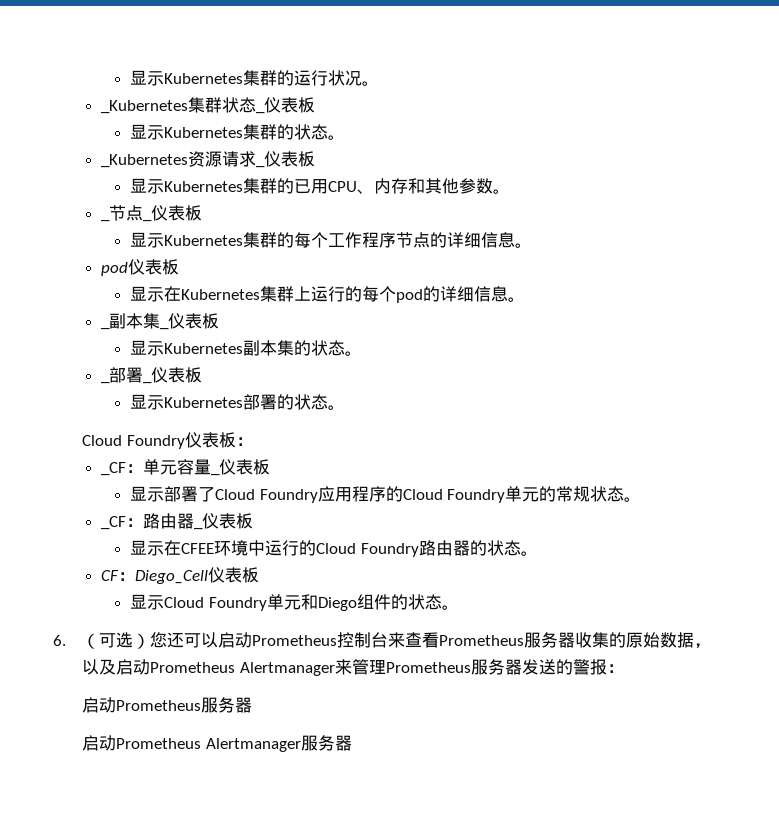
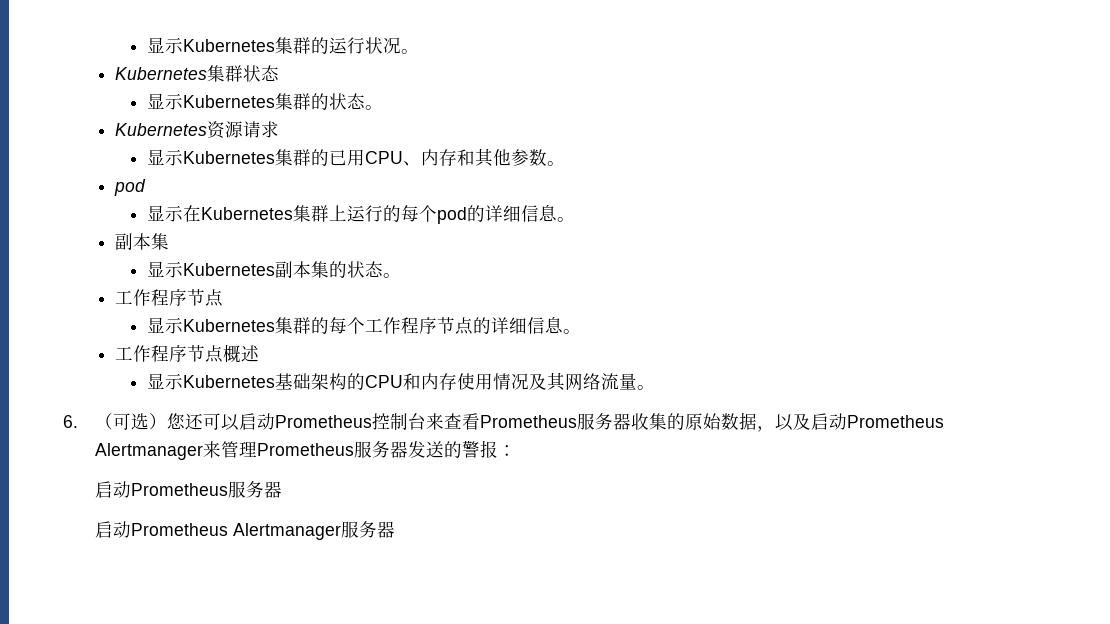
- _Kubernetes集群状态_仪表板
+ Kubernetes集群状态
- _Kubernetes资源请求_仪表板
+ Kubernetes资源请求
  显示Kubernetes集群的已用CPU、内存和其他参数。
- _节点_仪表板
+ pod
+ 显示在Kubernetes集群上运行的每个pod的详细信息。
+ 副本集
+ 显示Kubernetes副本集的状态。
+ 工作程序节点
- pod仪表板
- 显示在Kubernetes集群上运行的每个pod的详细信息。
- _副本集_仪表板
- 显示Kubernetes副本集的状态。
- _部署_仪表板
- 显示Kubernetes部署的状态。
- Cloud Foundry仪表板：
- _CF：单元容量_仪表板
- 显示部署了Cloud Foundry应用程序的Cloud Foundry单元的常规状态。
- _CF：路由器_仪表板
- 显示在CFEE环境中运行的Cloud Foundry路由器的状态。
- CF：Diego_Cell仪表板
- 显示Cloud Foundry单元和Diego组件的状态。
+ 工作程序节点概述
+ 显示Kubernetes基础架构的CPU和内存使用情况及其网络流量。

